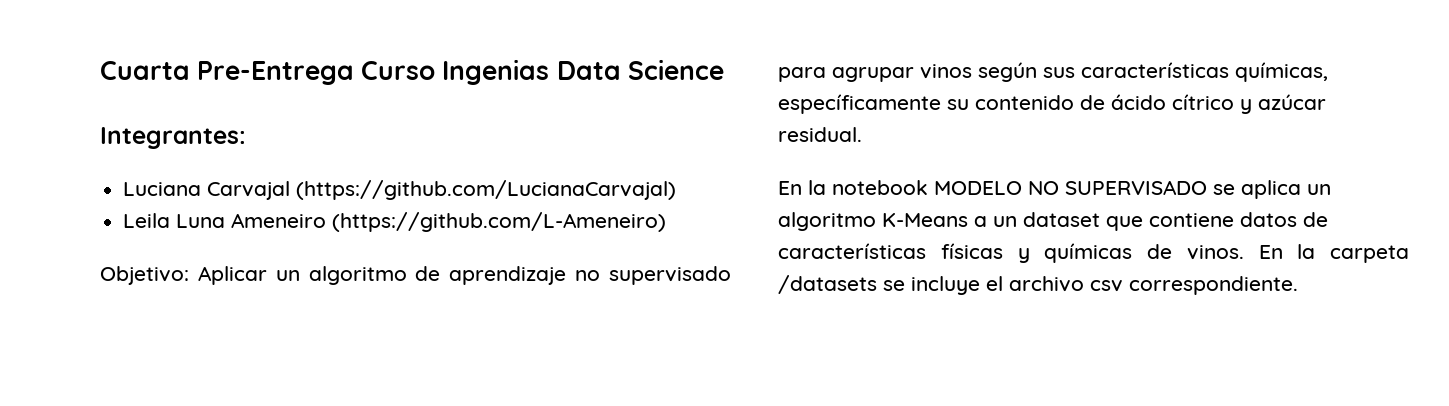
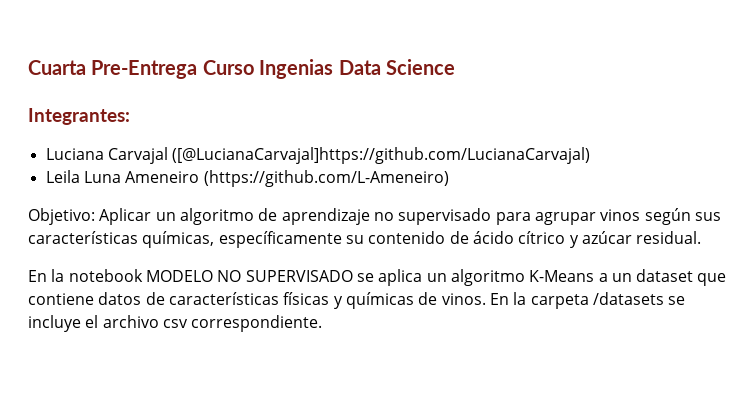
- Luciana Carvajal (https://github.com/LucianaCarvajal)
+ Luciana Carvajal ([@LucianaCarvajal]https://github.com/LucianaCarvajal)

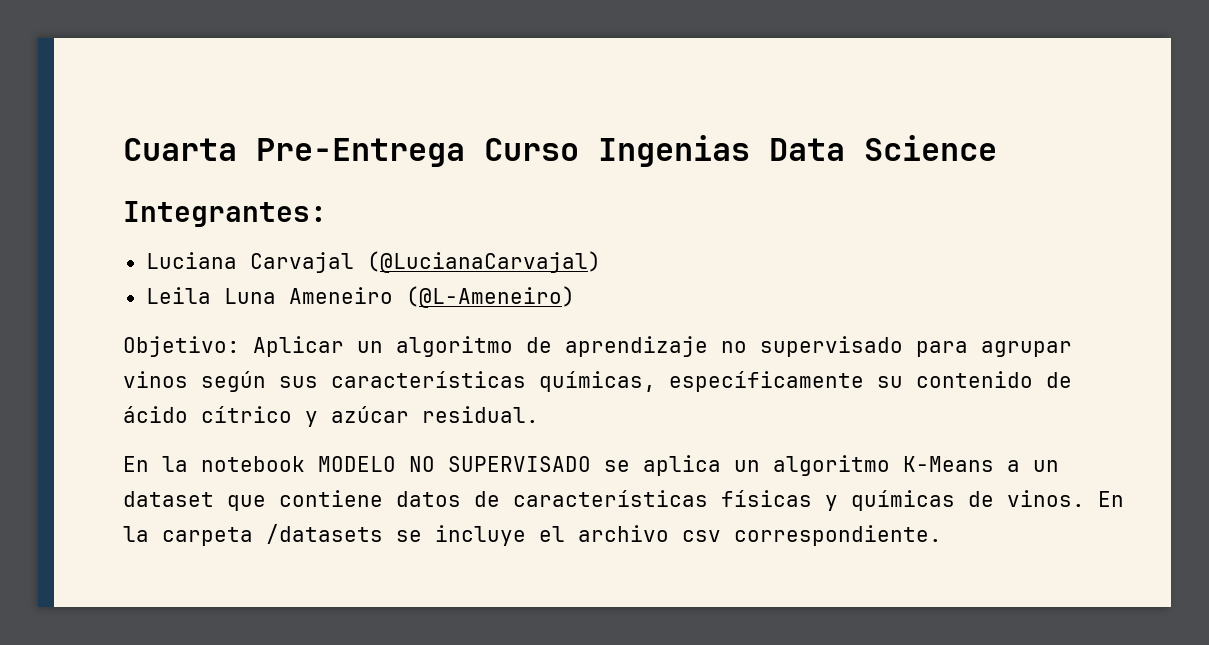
- Luciana Carvajal ([@LucianaCarvajal]https://github.com/LucianaCarvajal)
+ Luciana Carvajal (@LucianaCarvajal)
- Leila Luna Ameneiro (https://github.com/L-Ameneiro)
+ Leila Luna Ameneiro (@L-Ameneiro)

